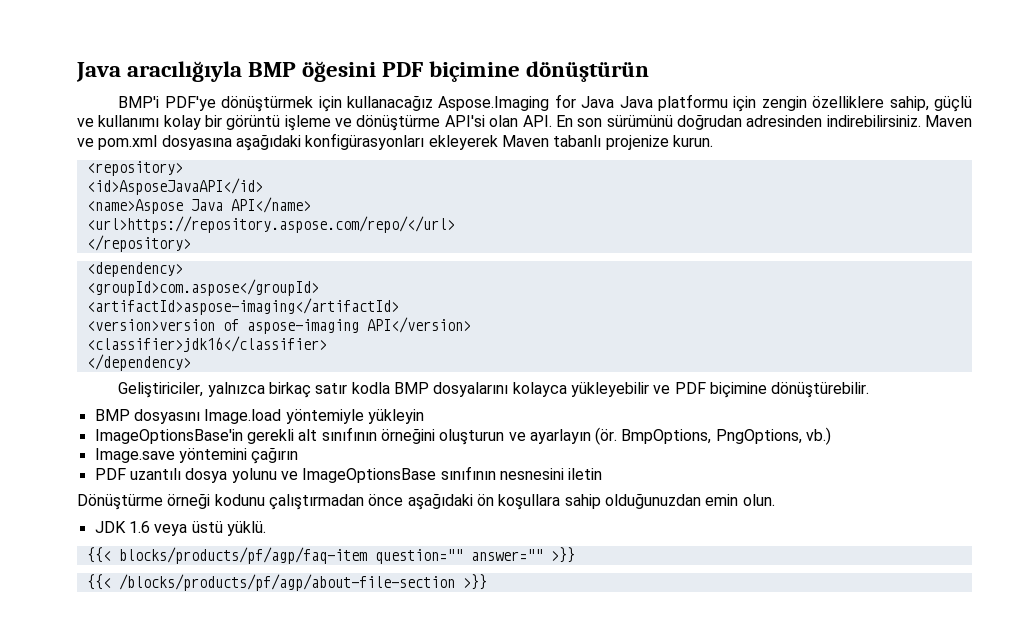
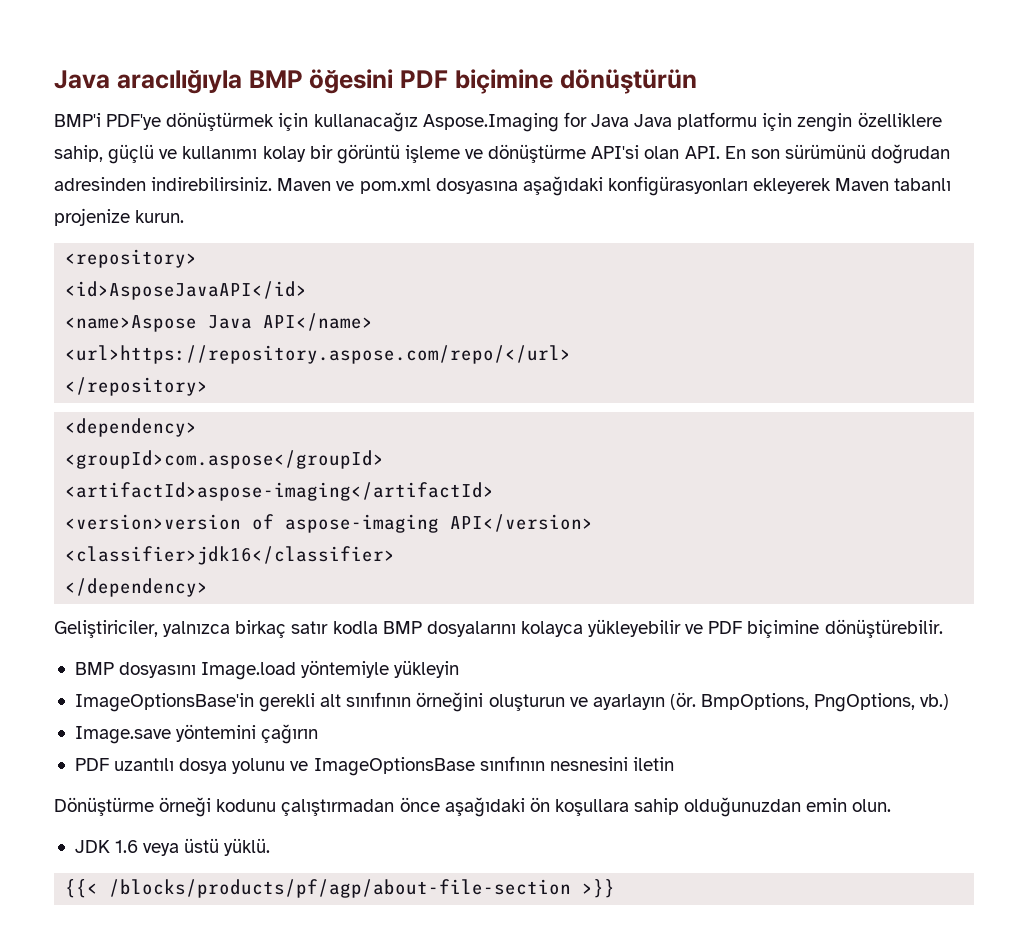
- {{< blocks/products/pf/agp/faq-item question="" answer="" >}}

